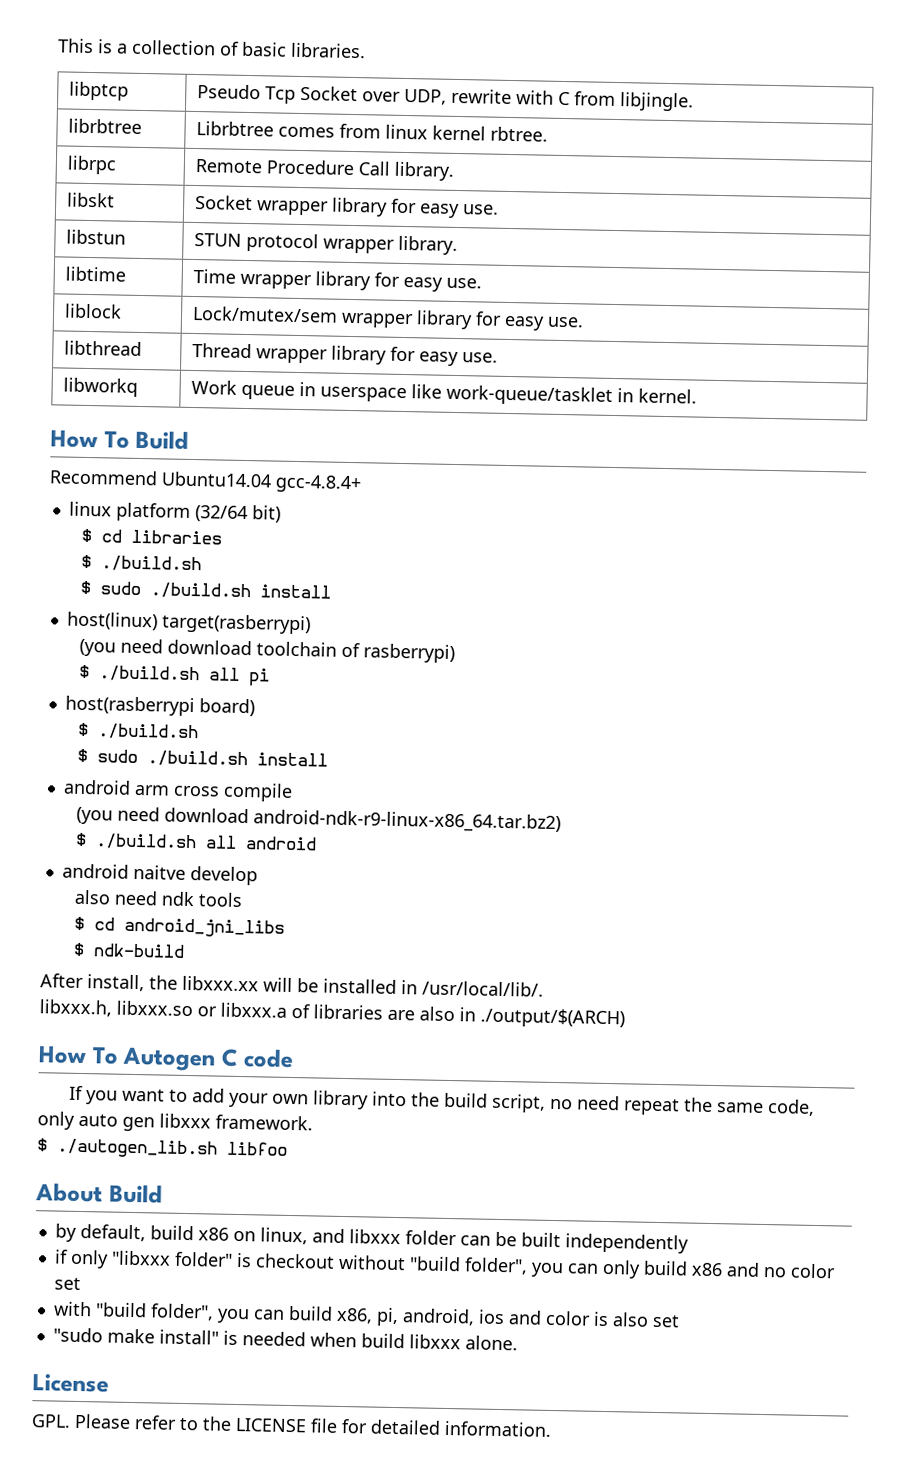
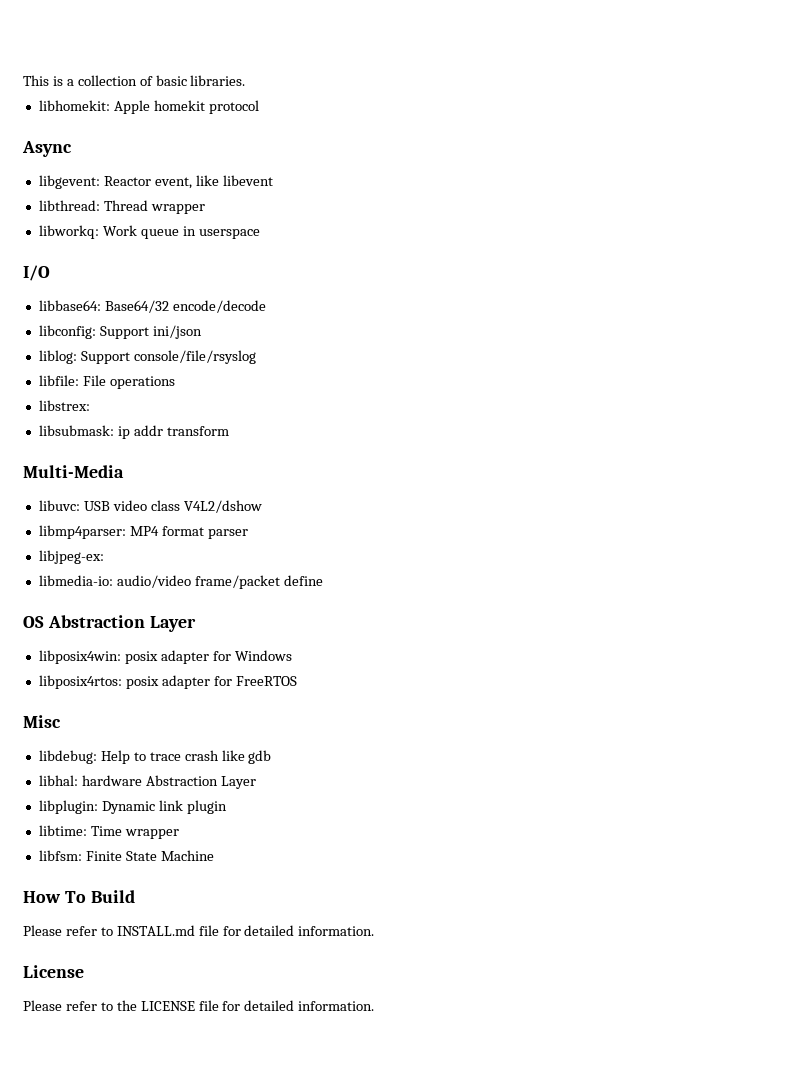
- libptcp | Pseudo Tcp Socket over UDP, rewrite with C from libjingle.
- librbtree | Librbtree comes from linux kernel rbtree.
- librpc | Remote Procedure Call library.
- libskt | Socket wrapper library for easy use.
- libstun | STUN protocol wrapper library.
- libtime | Time wrapper library for easy use.
- liblock | Lock/mutex/sem wrapper library for easy use.
- libthread | Thread wrapper library for easy use.
- libworkq | Work queue in userspace like work-queue/tasklet in kernel.
+ libhomekit: Apple homekit protocol
+ Async
+ libgevent: Reactor event, like libevent
+ libthread: Thread wrapper
+ libworkq: Work queue in userspace
+ I/O
+ libbase64: Base64/32 encode/decode
+ libconfig: Support ini/json
+ liblog: Support console/file/rsyslog
+ libfile: File operations
+ libstrex:
+ libsubmask: ip addr transform
+ Multi-Media
+ libuvc: USB video class V4L2/dshow
+ libmp4parser: MP4 format parser
+ libjpeg-ex:
+ libmedia-io: audio/video frame/packet define
+ OS Abstraction Layer
+ libposix4win: posix adapter for Windows
+ libposix4rtos: posix adapter for FreeRTOS
+ Misc
+ libdebug: Help to trace crash like gdb
+ libhal: hardware Abstraction Layer
+ libplugin: Dynamic link plugin
+ libtime: Time wrapper
+ libfsm: Finite State Machine
  How To Build
- Recommend Ubuntu14.04 gcc-4.8.4+
- linux platform (32/64 bit)
- $ cd libraries
- $ ./build.sh
- $ sudo ./build.sh install
- host(linux) target(rasberrypi)
- (you need download toolchain of rasberrypi)
- $ ./build.sh all pi
- host(rasberrypi board)
- $ ./build.sh
- $ sudo ./build.sh install
- android arm cross compile
- (you need download android-ndk-r9-linux-x86_64.tar.bz2)
- $ ./build.sh all android
- android naitve develop
- also need ndk tools
- $ cd android_jni_libs
- $ ndk-build
- After install, the libxxx.xx will be installed in /usr/local/lib/.
- libxxx.h, libxxx.so or libxxx.a of libraries are also in ./output/$(ARCH)
- How To Autogen C code
- If you want to add your own library into the build script, no need repeat the same code, only auto gen libxxx framework.
- $ ./autogen_lib.sh libfoo
- About Build
- by default, build x86 on linux, and libxxx folder can be built independently
- if only "libxxx folder" is checkout without "build folder", you can only build x86 and no color set
- with "build folder", you can build x86, pi, android, ios and color is also set
- "sudo make install" is needed when build libxxx alone.
+ Please refer to INSTALL.md file for detailed information.
- GPL. Please refer to the LICENSE file for detailed information.
+ Please refer to the LICENSE file for detailed information.

